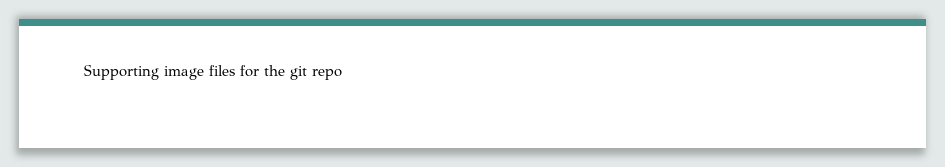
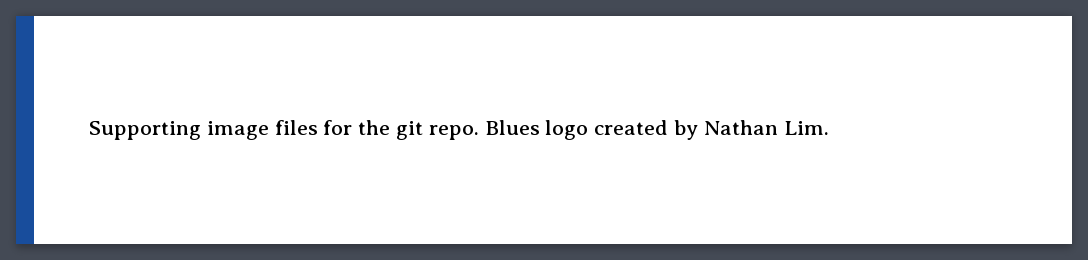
- Supporting image files for the git repo
+ Supporting image files for the git repo. Blues logo created by Nathan Lim.

